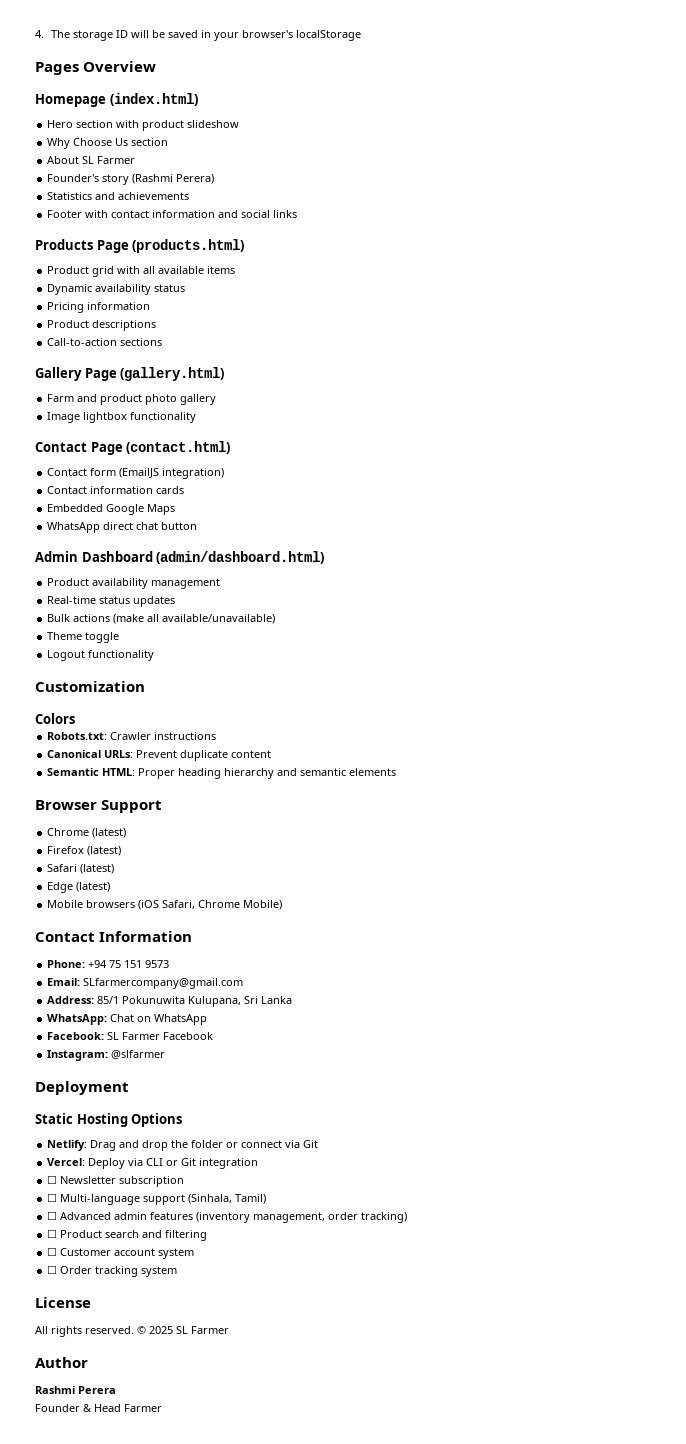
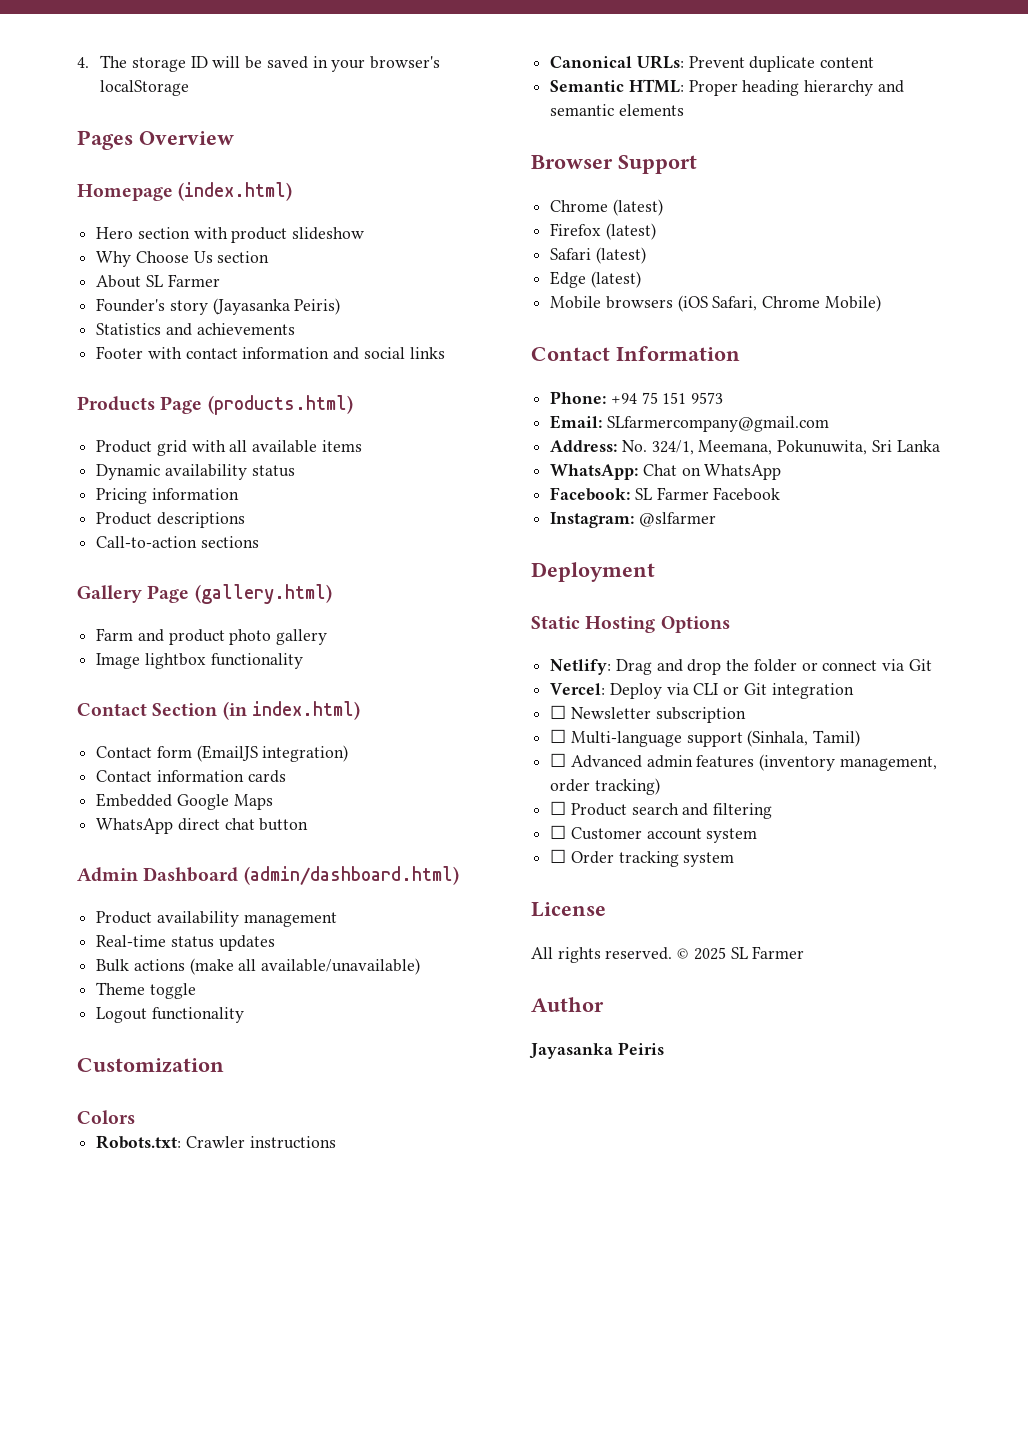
- Founder's story (Rashmi Perera)
+ Founder's story (Jayasanka Peiris)
- Contact Page (contact.html)
+ Contact Section (in index.html)
- Address: 85/1 Pokunuwita Kulupana, Sri Lanka
+ Address: No. 324/1, Meemana, Pokunuwita, Sri Lanka
- Rashmi Perera
- Founder & Head Farmer
+ Jayasanka Peiris

